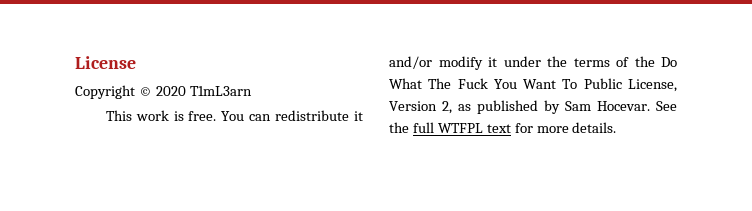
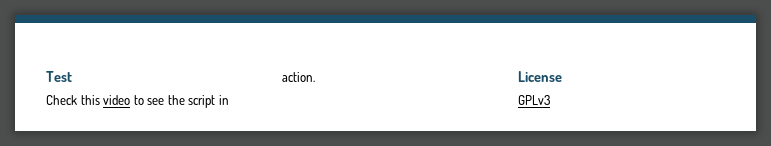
+ Test
+ Check this video to see the script in action.
  License
- Copyright © 2020 T1mL3arn
- This work is free. You can redistribute it and/or modify it under the terms of the Do What The Fuck You Want To Public License, Version 2, as published by Sam Hocevar. See the full WTFPL text for more details.
+ GPLv3

